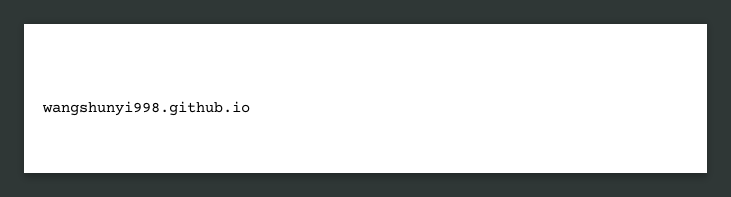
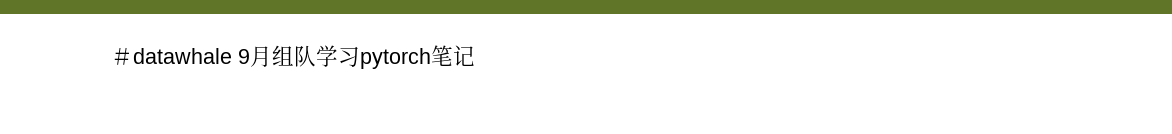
- wangshunyi998.github.io
+ ＃datawhale 9月组队学习pytorch笔记

